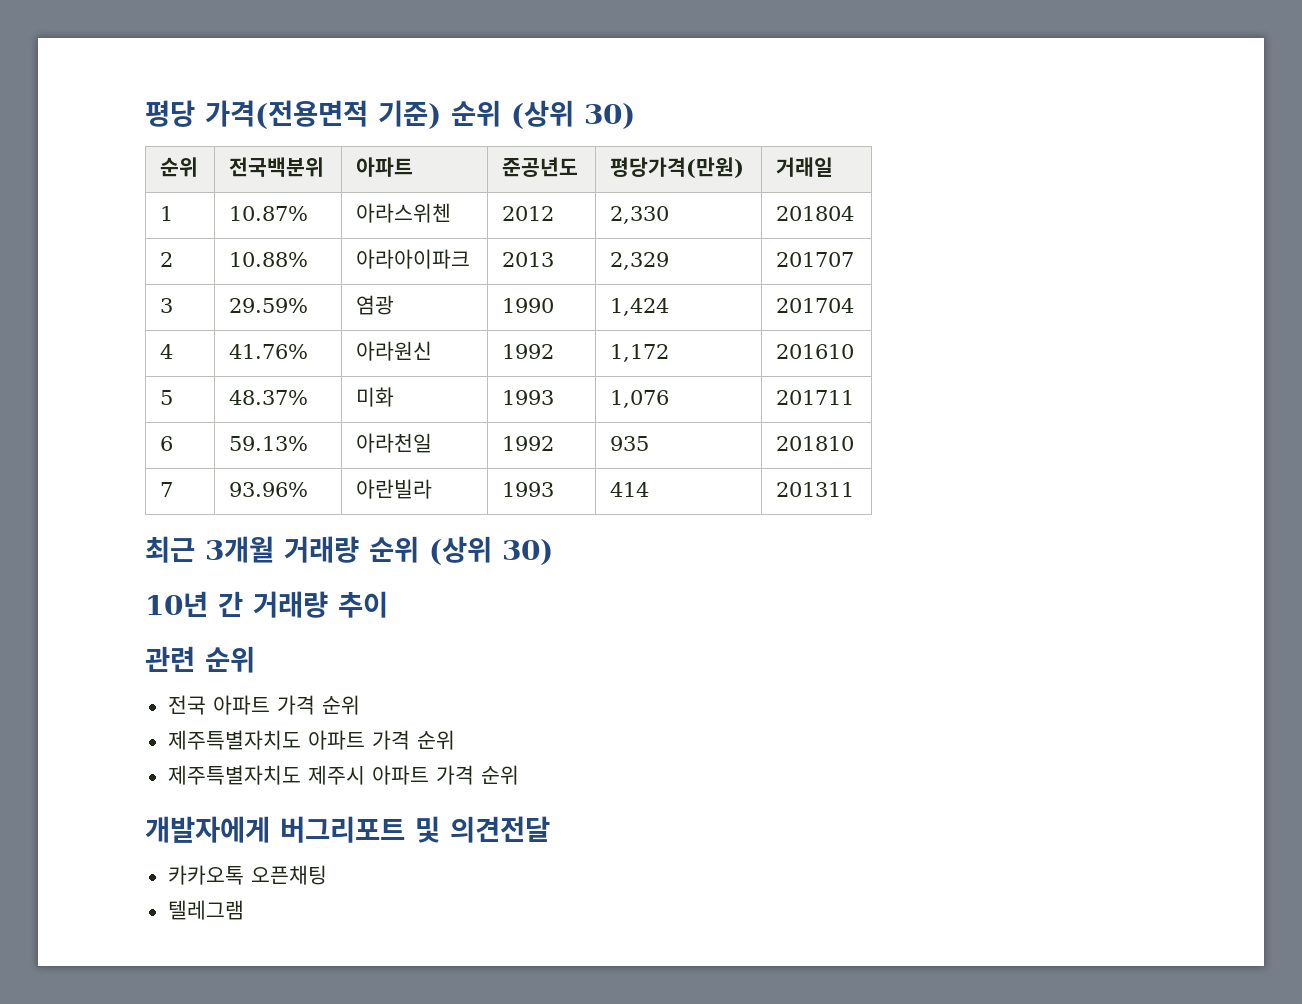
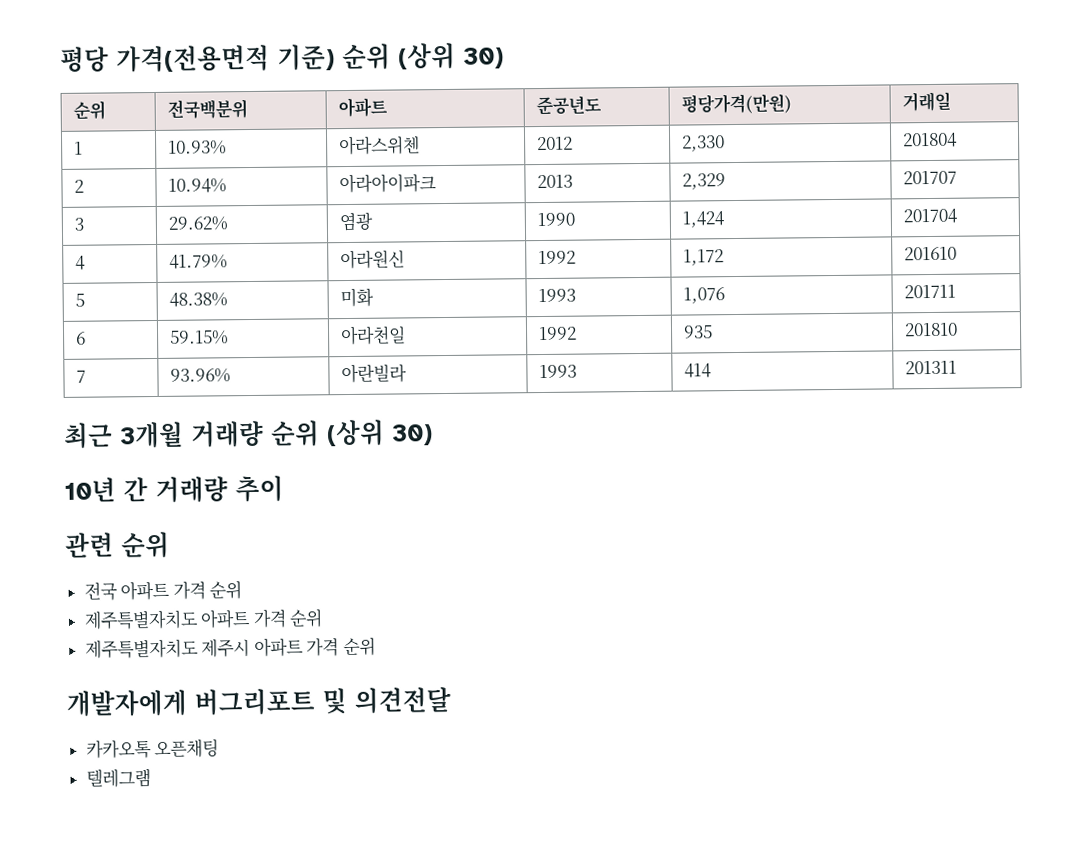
- 1 | 10.87% | 아라스위첸 | 2012 | 2,330 | 201804
+ 1 | 10.93% | 아라스위첸 | 2012 | 2,330 | 201804
- 2 | 10.88% | 아라아이파크 | 2013 | 2,329 | 201707
+ 2 | 10.94% | 아라아이파크 | 2013 | 2,329 | 201707
- 3 | 29.59% | 염광 | 1990 | 1,424 | 201704
+ 3 | 29.62% | 염광 | 1990 | 1,424 | 201704
- 4 | 41.76% | 아라원신 | 1992 | 1,172 | 201610
+ 4 | 41.79% | 아라원신 | 1992 | 1,172 | 201610
- 5 | 48.37% | 미화 | 1993 | 1,076 | 201711
+ 5 | 48.38% | 미화 | 1993 | 1,076 | 201711
- 6 | 59.13% | 아라천일 | 1992 | 935 | 201810
+ 6 | 59.15% | 아라천일 | 1992 | 935 | 201810

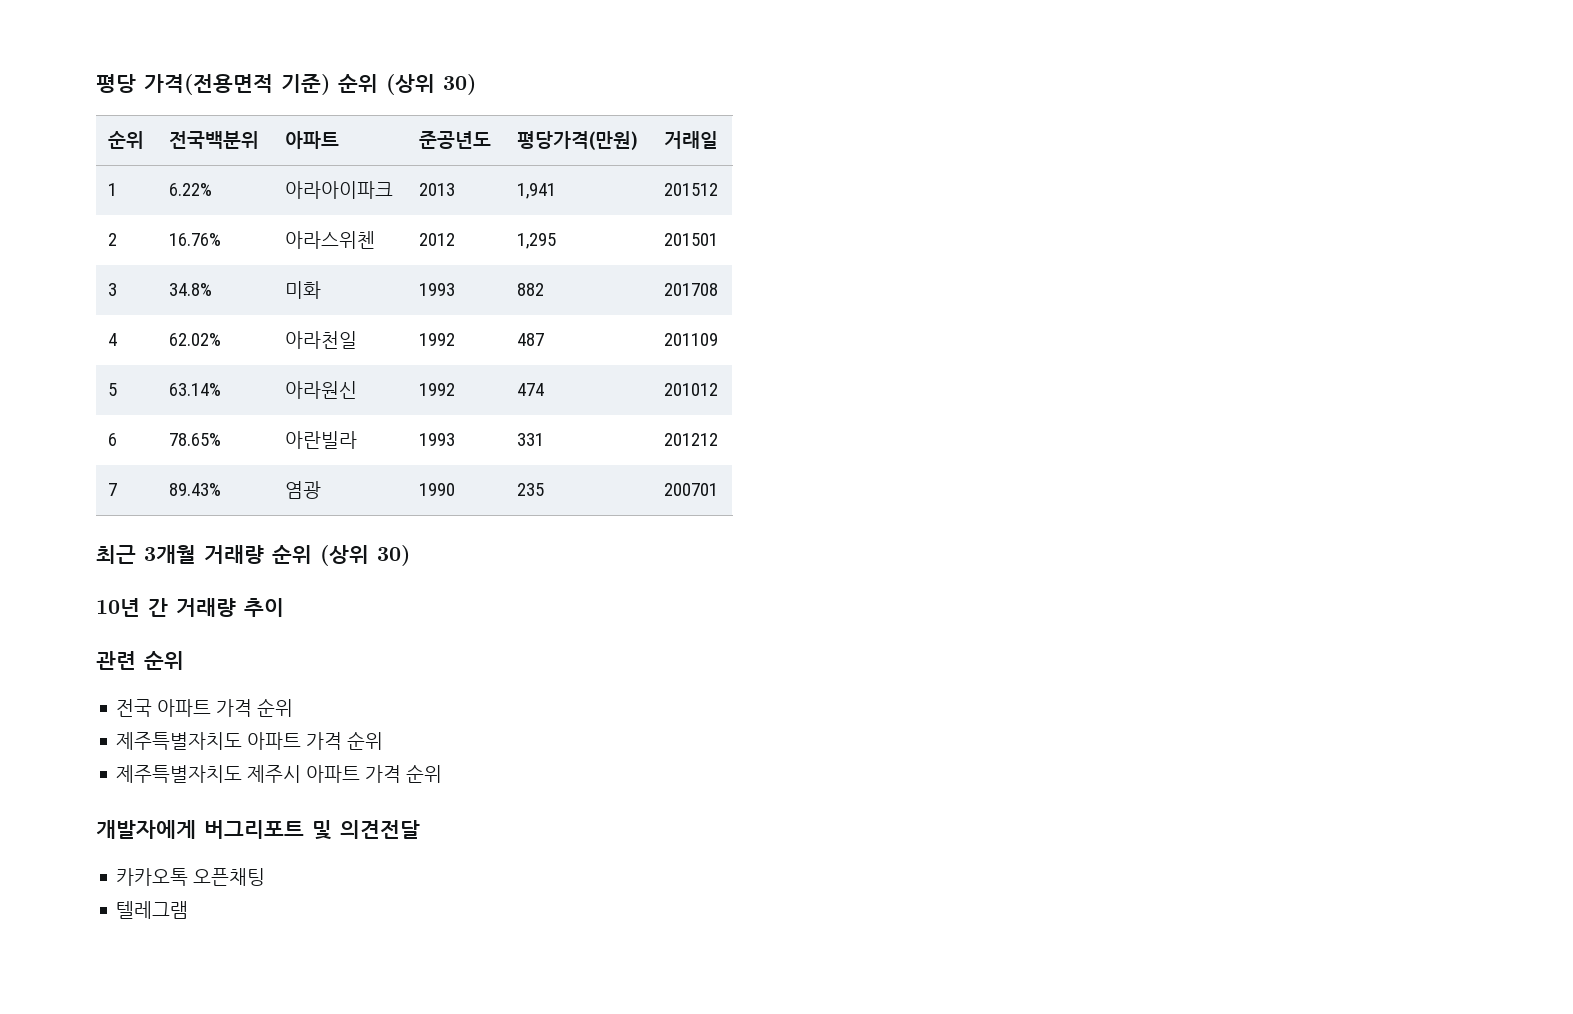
- 1 | 10.93% | 아라스위첸 | 2012 | 2,330 | 201804
- 2 | 10.94% | 아라아이파크 | 2013 | 2,329 | 201707
- 3 | 29.62% | 염광 | 1990 | 1,424 | 201704
- 4 | 41.79% | 아라원신 | 1992 | 1,172 | 201610
- 5 | 48.38% | 미화 | 1993 | 1,076 | 201711
- 6 | 59.15% | 아라천일 | 1992 | 935 | 201810
- 7 | 93.96% | 아란빌라 | 1993 | 414 | 201311
+ 1 | 6.22% | 아라아이파크 | 2013 | 1,941 | 201512
+ 2 | 16.76% | 아라스위첸 | 2012 | 1,295 | 201501
+ 3 | 34.8% | 미화 | 1993 | 882 | 201708
+ 4 | 62.02% | 아라천일 | 1992 | 487 | 201109
+ 5 | 63.14% | 아라원신 | 1992 | 474 | 201012
+ 6 | 78.65% | 아란빌라 | 1993 | 331 | 201212
+ 7 | 89.43% | 염광 | 1990 | 235 | 200701

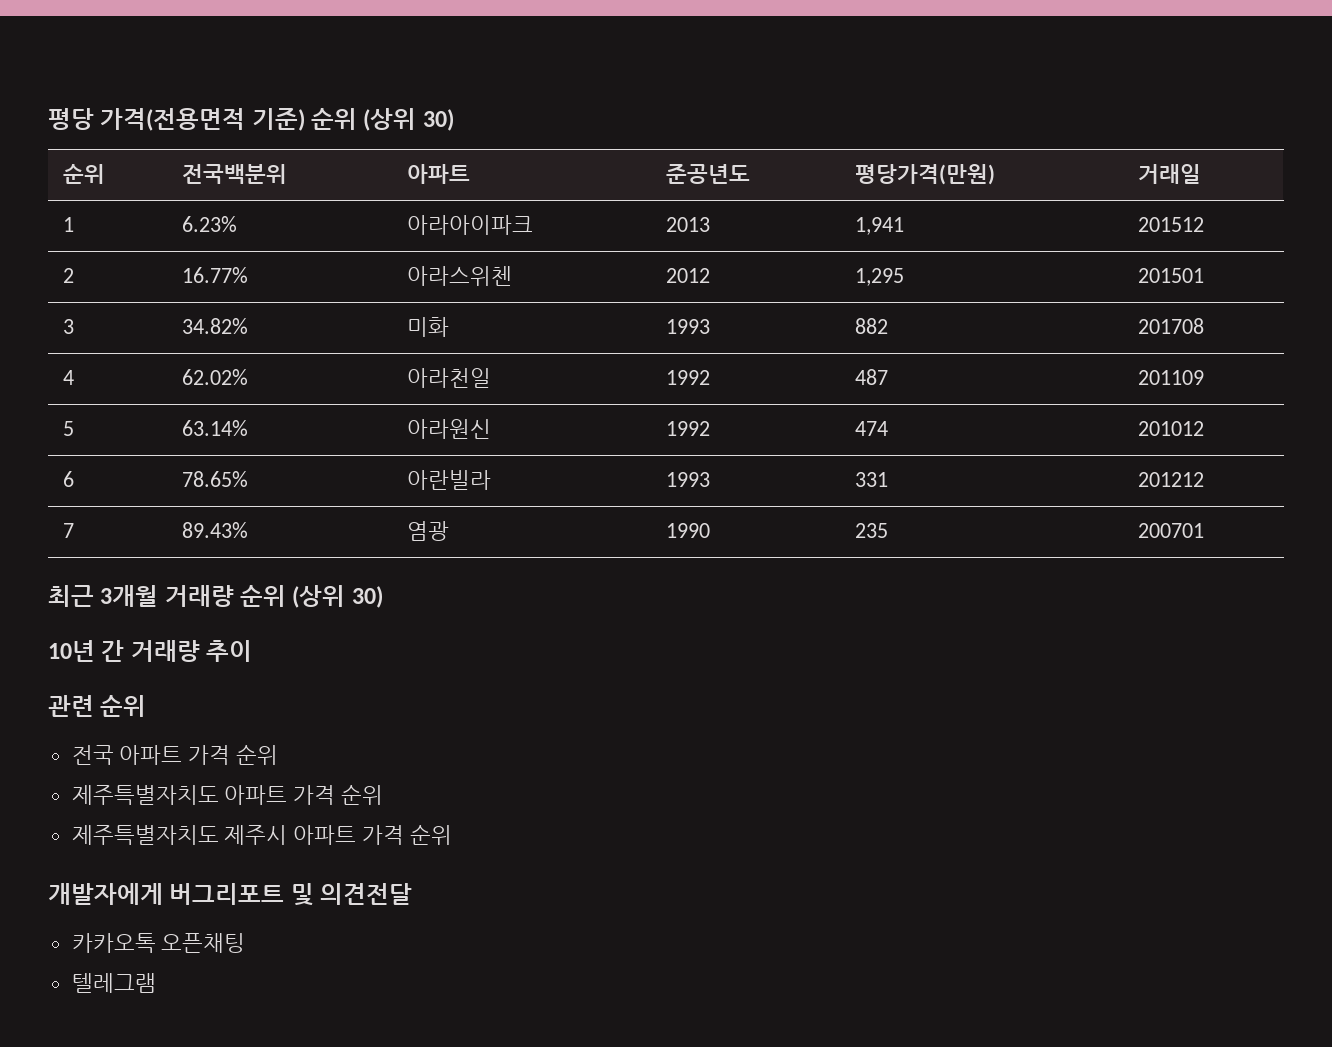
- 1 | 6.22% | 아라아이파크 | 2013 | 1,941 | 201512
+ 1 | 6.23% | 아라아이파크 | 2013 | 1,941 | 201512
- 2 | 16.76% | 아라스위첸 | 2012 | 1,295 | 201501
+ 2 | 16.77% | 아라스위첸 | 2012 | 1,295 | 201501
- 3 | 34.8% | 미화 | 1993 | 882 | 201708
+ 3 | 34.82% | 미화 | 1993 | 882 | 201708

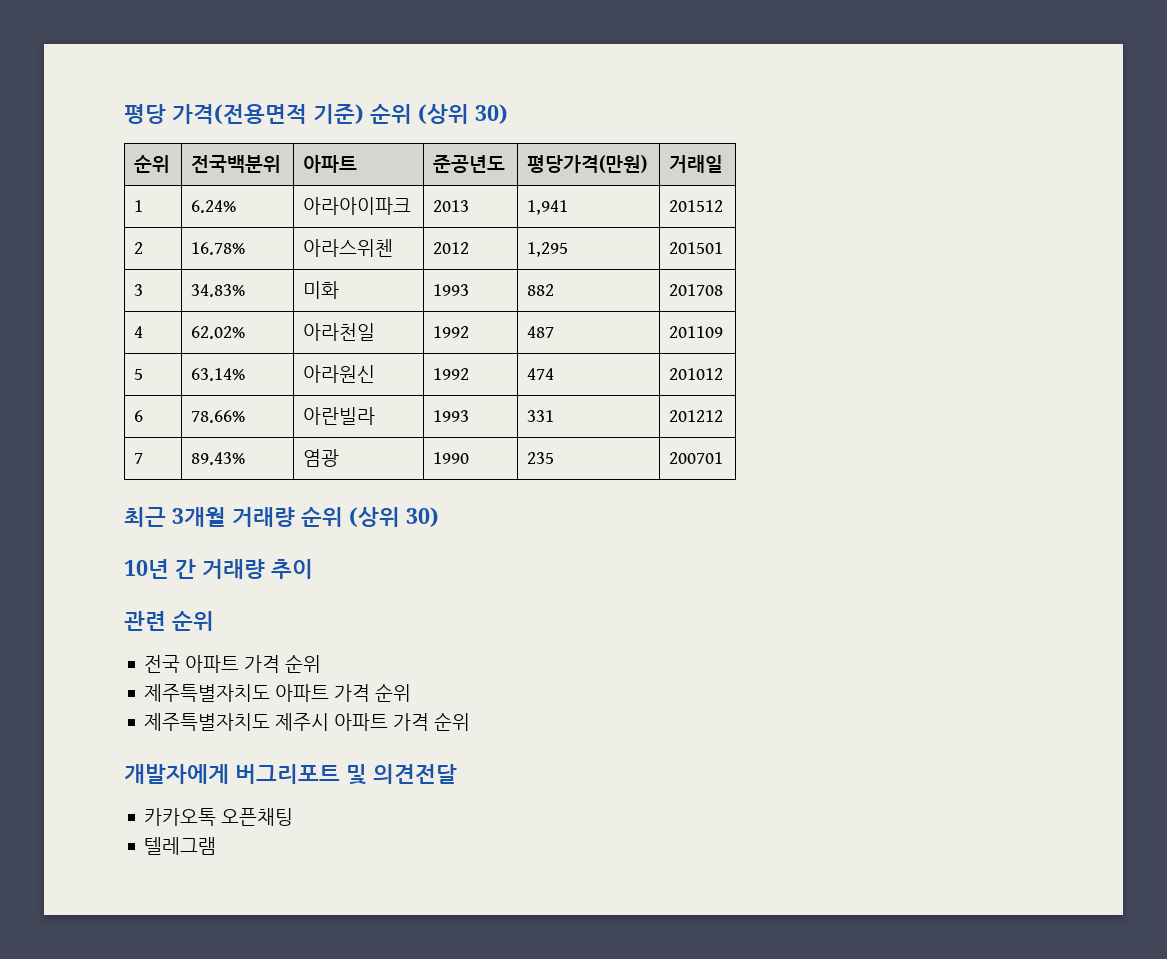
- 1 | 6.23% | 아라아이파크 | 2013 | 1,941 | 201512
+ 1 | 6.24% | 아라아이파크 | 2013 | 1,941 | 201512
- 2 | 16.77% | 아라스위첸 | 2012 | 1,295 | 201501
+ 2 | 16.78% | 아라스위첸 | 2012 | 1,295 | 201501
- 3 | 34.82% | 미화 | 1993 | 882 | 201708
+ 3 | 34.83% | 미화 | 1993 | 882 | 201708
- 6 | 78.65% | 아란빌라 | 1993 | 331 | 201212
+ 6 | 78.66% | 아란빌라 | 1993 | 331 | 201212

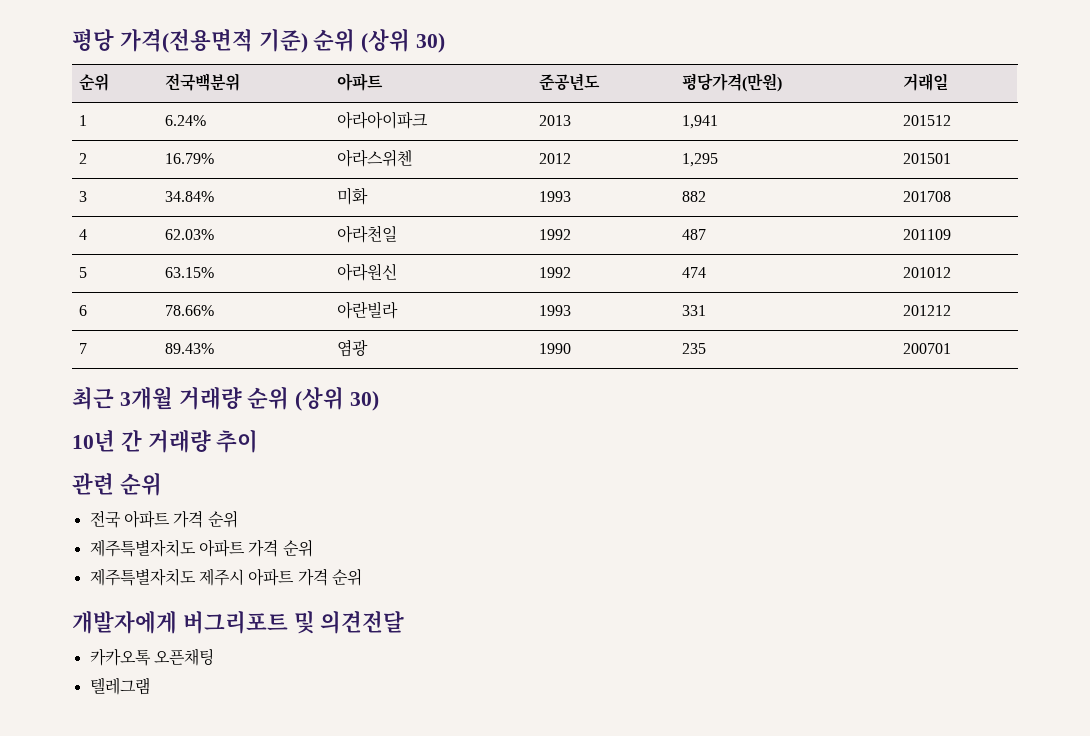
- 2 | 16.78% | 아라스위첸 | 2012 | 1,295 | 201501
+ 2 | 16.79% | 아라스위첸 | 2012 | 1,295 | 201501
- 3 | 34.83% | 미화 | 1993 | 882 | 201708
+ 3 | 34.84% | 미화 | 1993 | 882 | 201708
- 4 | 62.02% | 아라천일 | 1992 | 487 | 201109
+ 4 | 62.03% | 아라천일 | 1992 | 487 | 201109
- 5 | 63.14% | 아라원신 | 1992 | 474 | 201012
+ 5 | 63.15% | 아라원신 | 1992 | 474 | 201012

